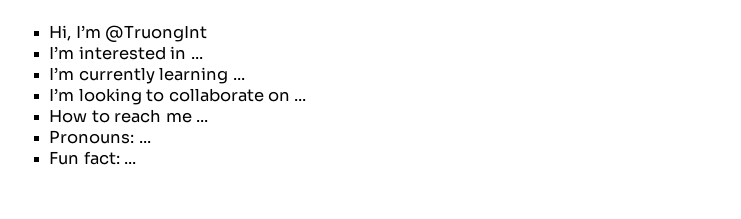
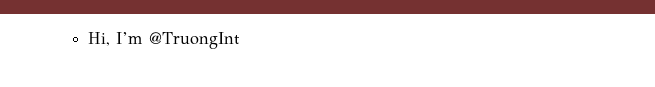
- I’m interested in ...
- I’m currently learning ...
- I’m looking to collaborate on ...
- How to reach me ...
- Pronouns: ...
- Fun fact: ...

